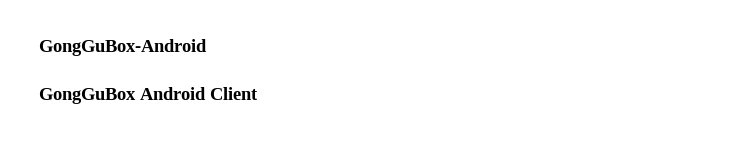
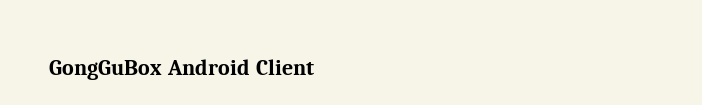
- GongGuBox-Android

